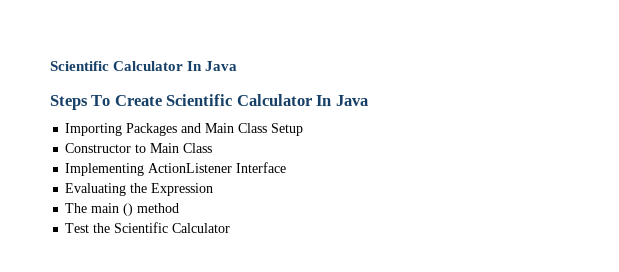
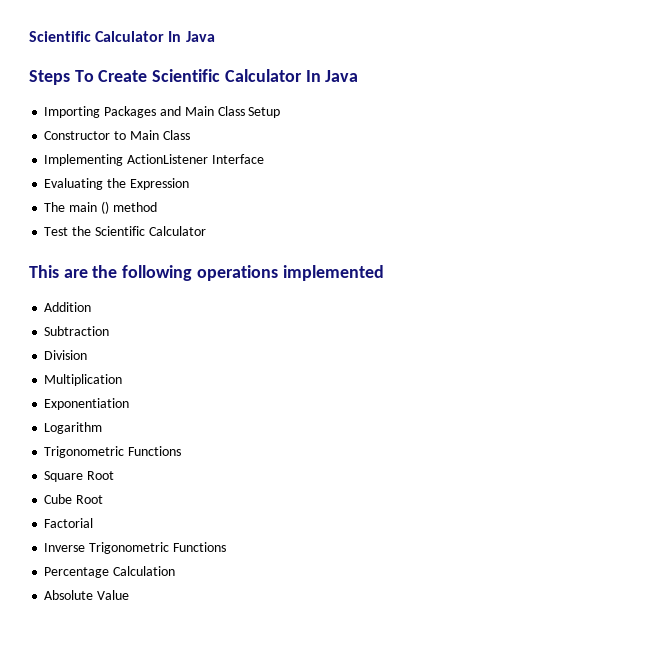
+ This are the following operations implemented
+ Addition
+ Subtraction
+ Division
+ Multiplication
+ Exponentiation
+ Logarithm
+ Trigonometric Functions
+ Square Root
+ Cube Root
+ Factorial
+ Inverse Trigonometric Functions
+ Percentage Calculation
+ Absolute Value

